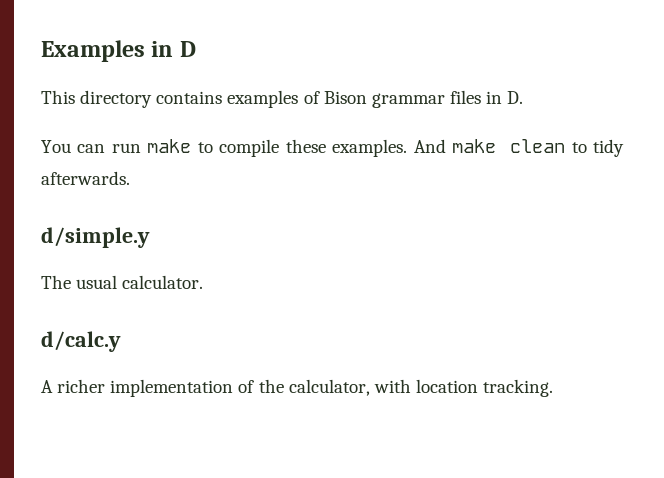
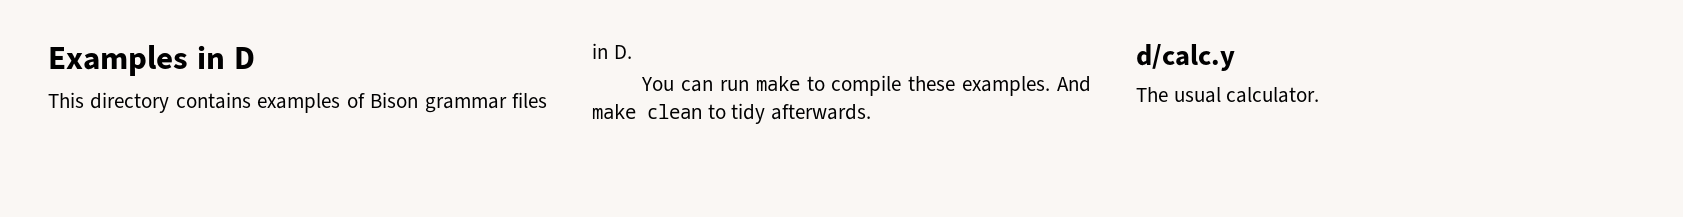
- d/simple.y
+ d/calc.y
- d/calc.y
- A richer implementation of the calculator, with location tracking.

